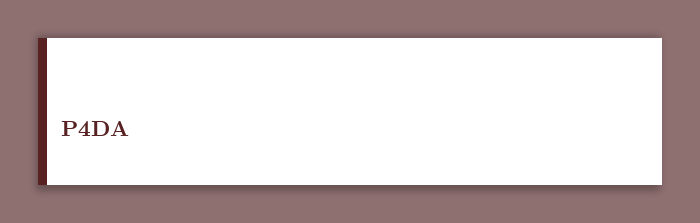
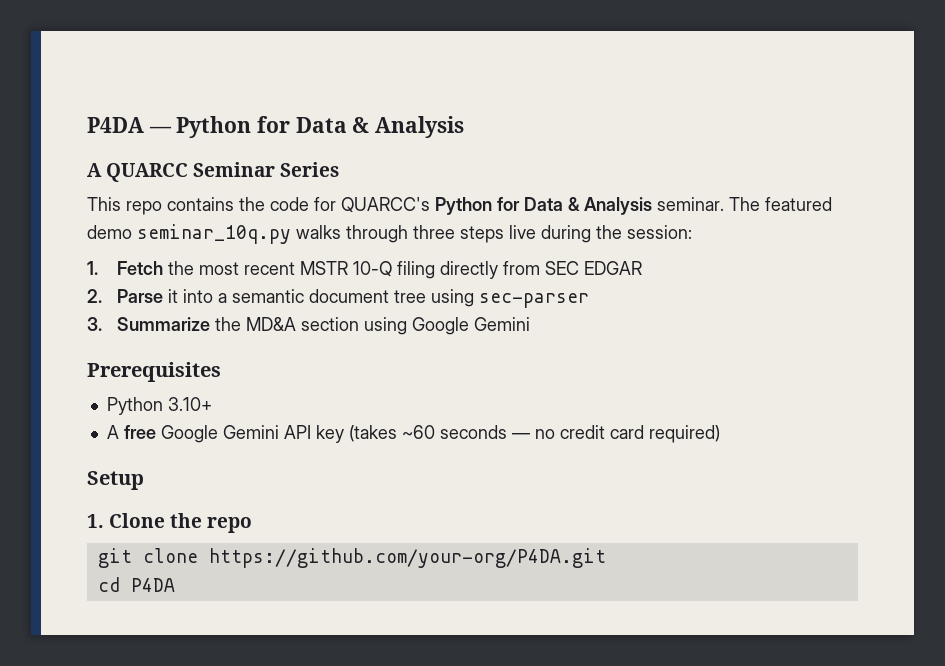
- P4DA
+ P4DA — Python for Data & Analysis
+ A QUARCC Seminar Series
+ This repo contains the code for QUARCC's Python for Data & Analysis seminar. The featured demo seminar_10q.py walks through three steps live during the session:
+ 1. Fetch the most recent MSTR 10-Q filing directly from SEC EDGAR
+ 2. Parse it into a semantic document tree using sec-parser
+ 3. Summarize the MD&A section using Google Gemini
+ Prerequisites
+ Python 3.10+
+ A free Google Gemini API key (takes ~60 seconds — no credit card required)
+ Setup
+ 1. Clone the repo
+ git clone https://github.com/your-org/P4DA.git
+ cd P4DA

